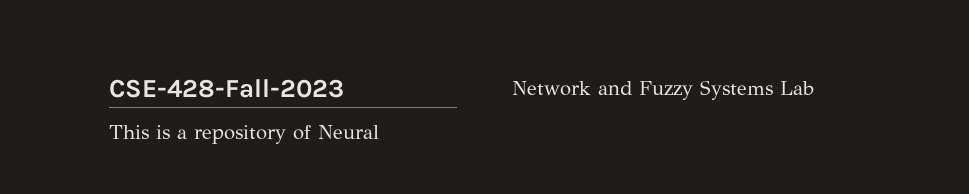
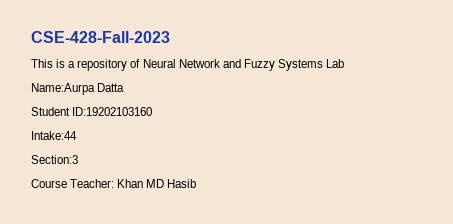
+ Name:Aurpa Datta
+ Student ID:19202103160
+ Intake:44
+ Section:3
+ Course Teacher: Khan MD Hasib

